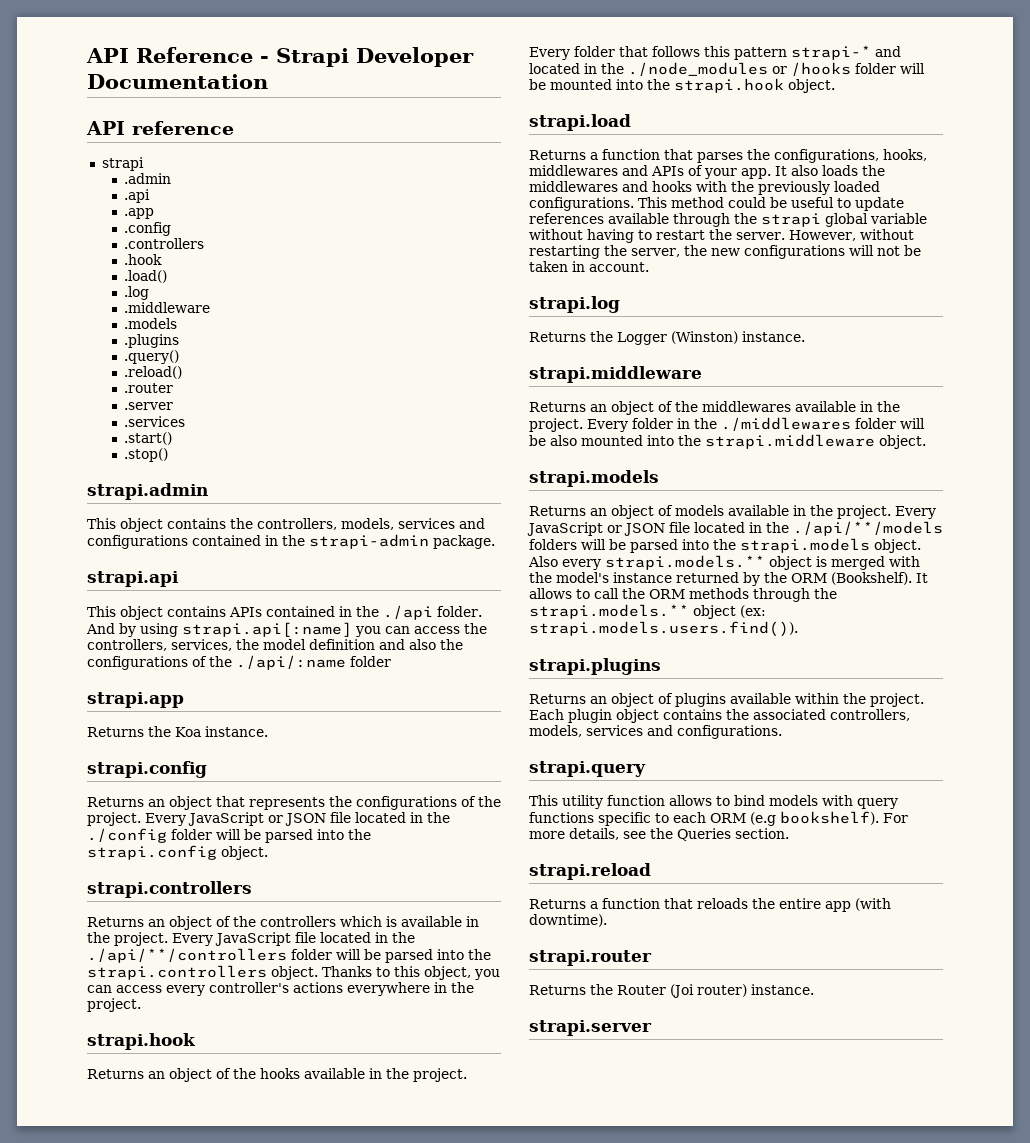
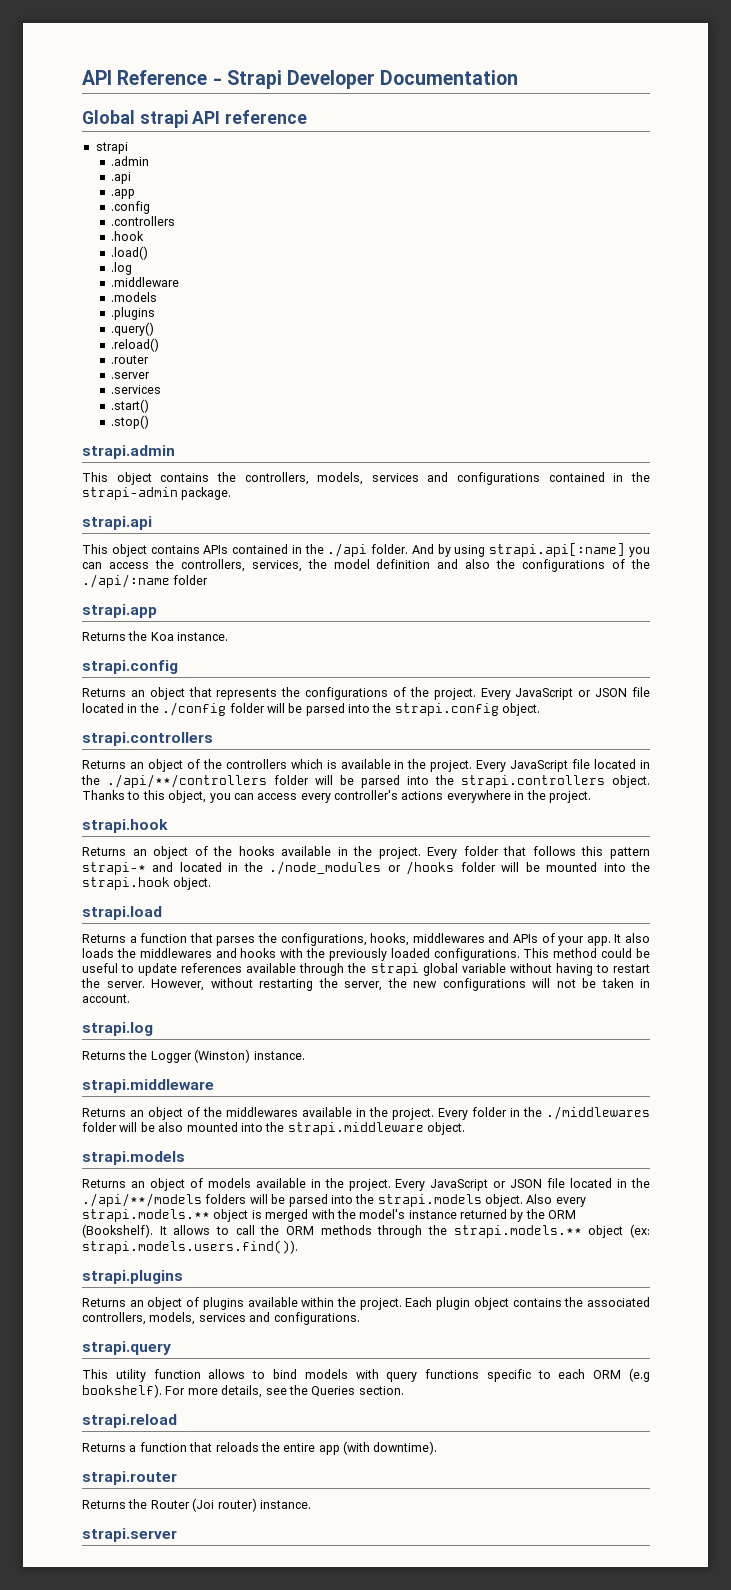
- API reference
+ Global strapi API reference

